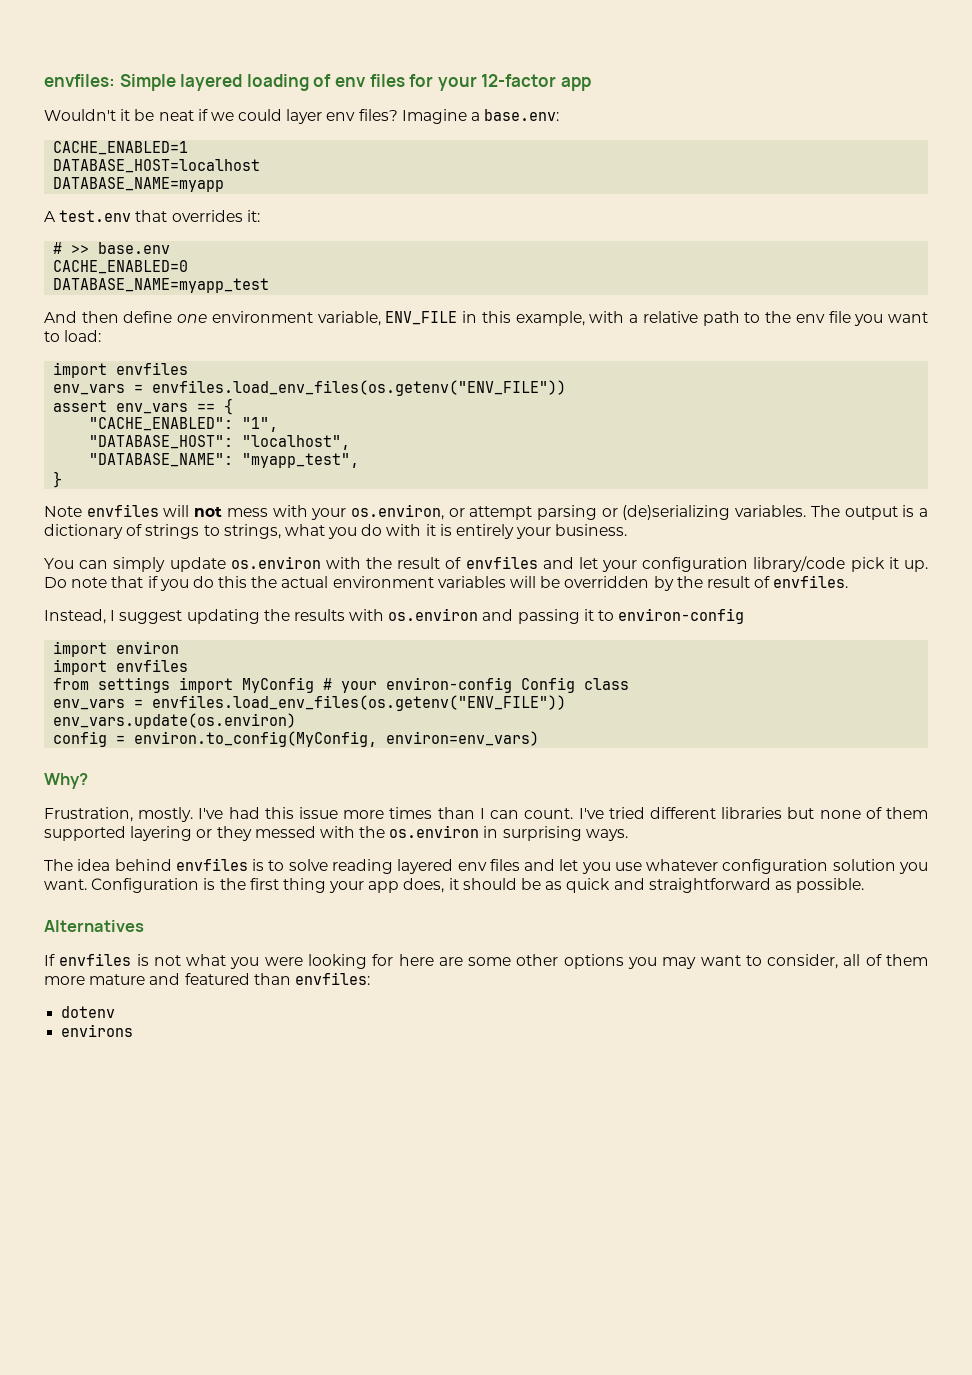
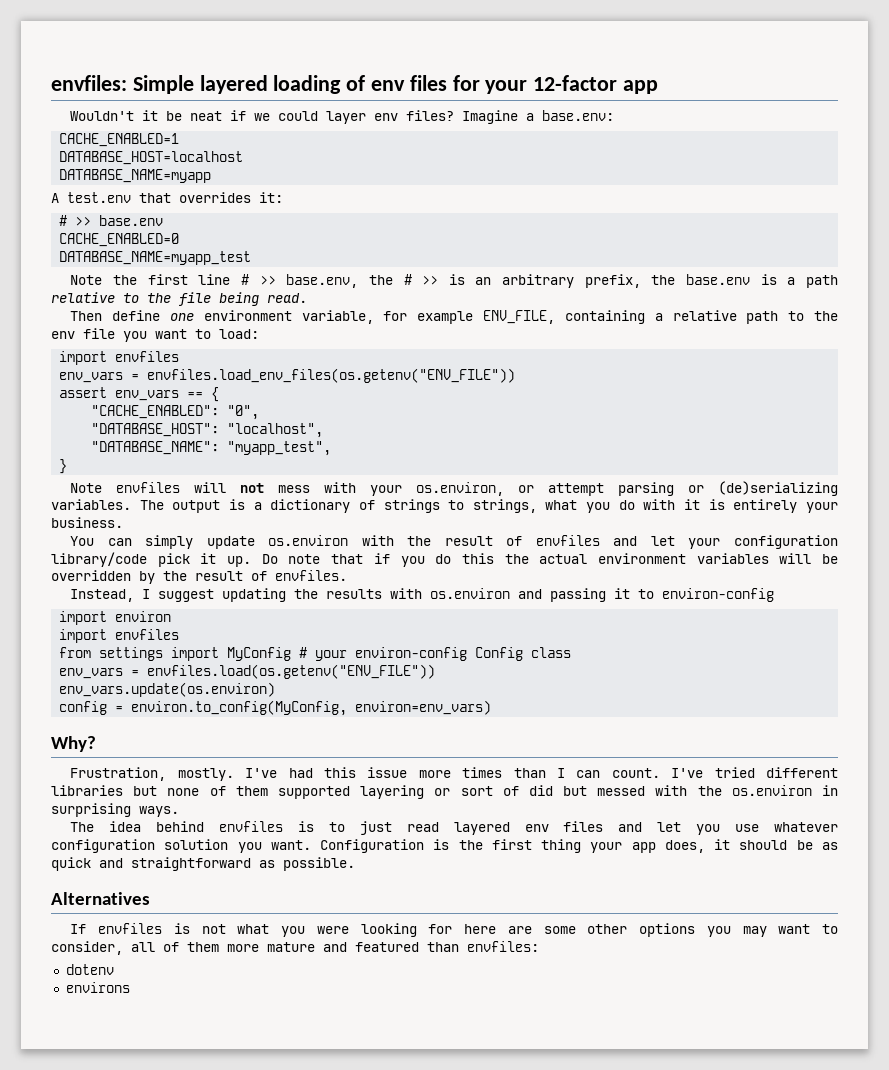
- And then define one environment variable, ENV_FILE in this example, with a relative path to the env file you want to load:
+ Note the first line # >> base.env, the # >> is an arbitrary prefix, the base.env is a path relative to the file being read.
+ Then define one environment variable, for example ENV_FILE, containing a relative path to the env file you want to load:
- "CACHE_ENABLED": "1",
+ "CACHE_ENABLED": "0",
  from settings import MyConfig # your environ-config Config class
- env_vars = envfiles.load_env_files(os.getenv("ENV_FILE"))
+ env_vars = envfiles.load(os.getenv("ENV_FILE"))
- I've tried different libraries but none of them supported layering or they messed with the os.environ in surprising ways.
+ I've tried different libraries but none of them supported layering or sort of did but messed with the os.environ in surprising ways.
- The idea behind envfiles is to solve reading layered env files and let you use whatever configuration solution you want.
+ The idea behind envfiles is to just read layered env files and let you use whatever configuration solution you want.

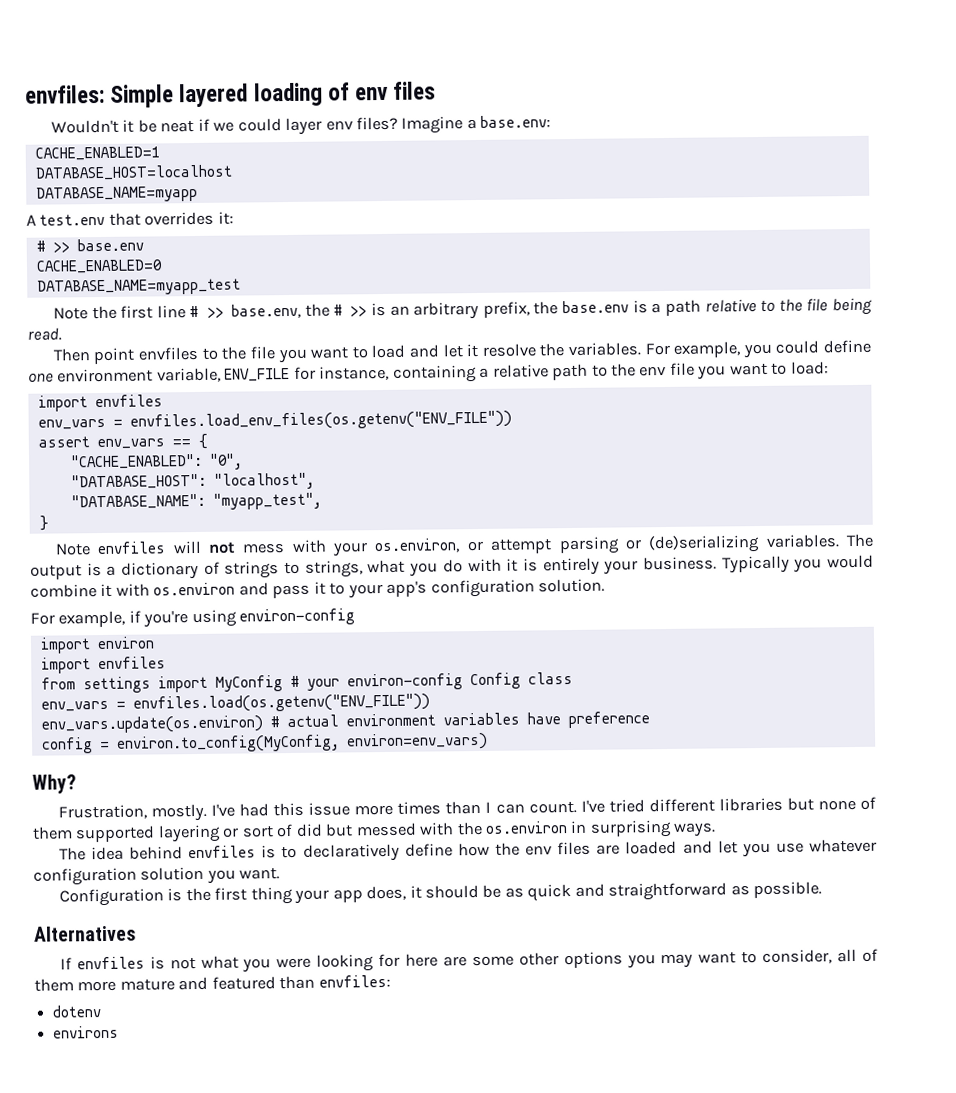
- envfiles: Simple layered loading of env files for your 12-factor app
+ envfiles: Simple layered loading of env files
- Then define one environment variable, for example ENV_FILE, containing a relative path to the env file you want to load:
+ Then point envfiles to the file you want to load and let it resolve the variables. For example, you could define one environment variable, ENV_FILE for instance, containing a relative path to the env file you want to load:
- The output is a dictionary of strings to strings, what you do with it is entirely your business.
- You can simply update os.environ with the result of envfiles and let your configuration library/code pick it up. Do note that if you do this the actual environment variables will be overridden by the result of envfiles.
- Instead, I suggest updating the results with os.environ and passing it to environ-config
+ The output is a dictionary of strings to strings, what you do with it is entirely your business. Typically you would combine it with os.environ and pass it to your app's configuration solution.
+ For example, if you're using environ-config
- env_vars.update(os.environ)
+ env_vars.update(os.environ) # actual environment variables have preference
- The idea behind envfiles is to just read layered env files and let you use whatever configuration solution you want. Configuration is the first thing your app does, it should be as quick and straightforward as possible.
+ The idea behind envfiles is to declaratively define how the env files are loaded and let you use whatever configuration solution you want.
+ Configuration is the first thing your app does, it should be as quick and straightforward as possible.

